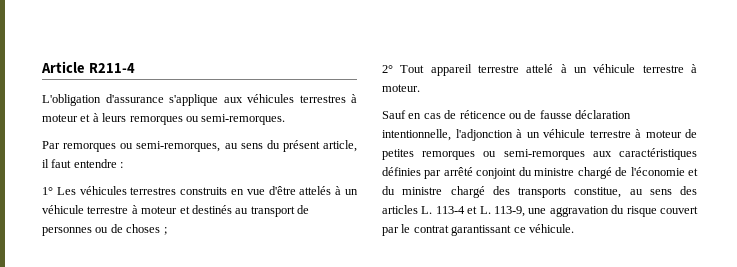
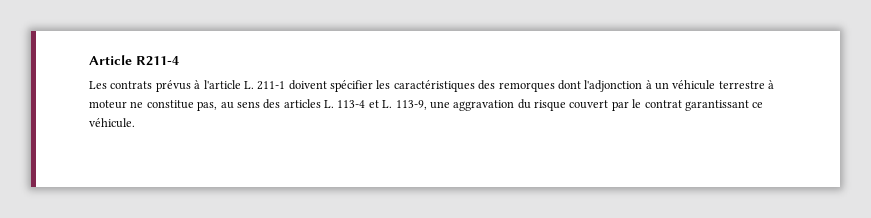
- L'obligation d'assurance s'applique aux véhicules terrestres à moteur et à leurs remorques ou semi-remorques.
- Par remorques ou semi-remorques, au sens du présent article, il faut entendre :
- 1° Les véhicules terrestres construits en vue d'être attelés à un véhicule terrestre à moteur et destinés au transport de personnes ou de choses ;
- 2° Tout appareil terrestre attelé à un véhicule terrestre à moteur.
- Sauf en cas de réticence ou de fausse déclaration intentionnelle, l'adjonction à un véhicule terrestre à moteur de petites remorques ou semi-remorques aux caractéristiques définies par arrêté conjoint du ministre chargé de l'économie et du ministre chargé des transports constitue, au sens des articles L. 113-4 et L. 113-9, une aggravation du risque couvert par le contrat garantissant ce véhicule.
+ Les contrats prévus à l'article L. 211-1 doivent spécifier les caractéristiques des remorques dont l'adjonction à un véhicule terrestre à moteur ne constitue pas, au sens des articles L. 113-4 et L. 113-9, une aggravation du risque couvert par le contrat garantissant ce véhicule.

